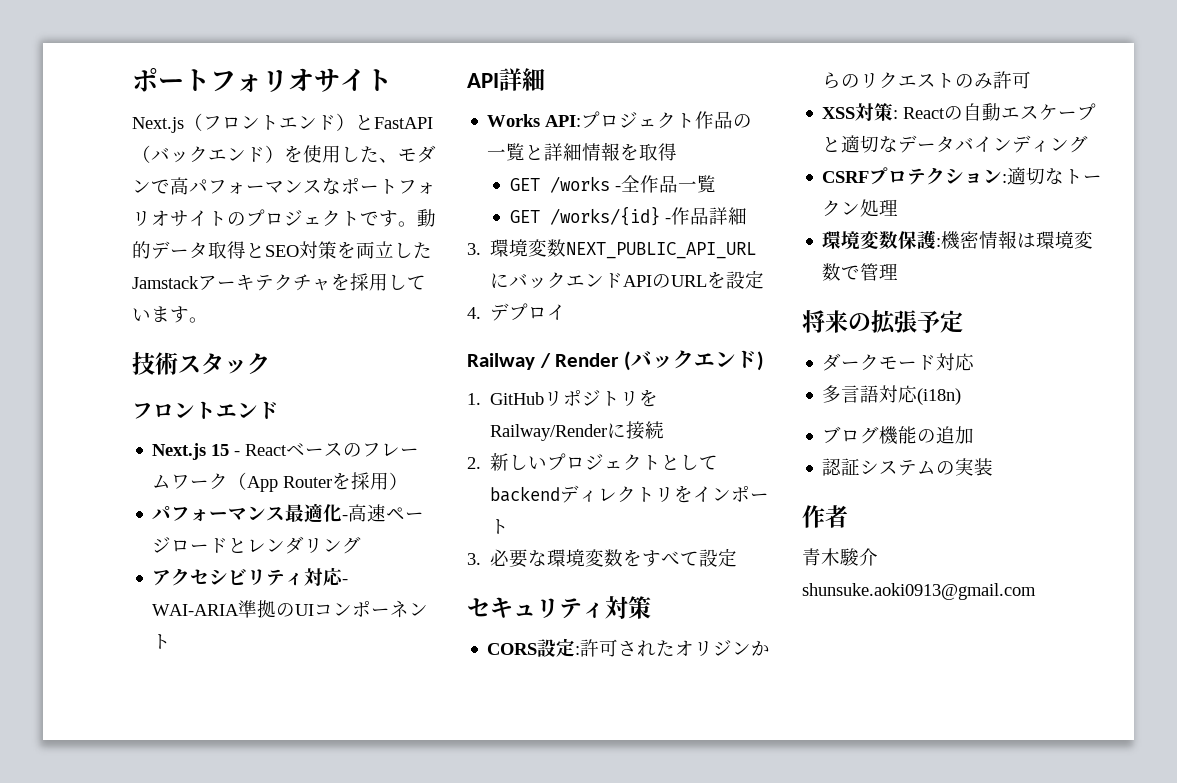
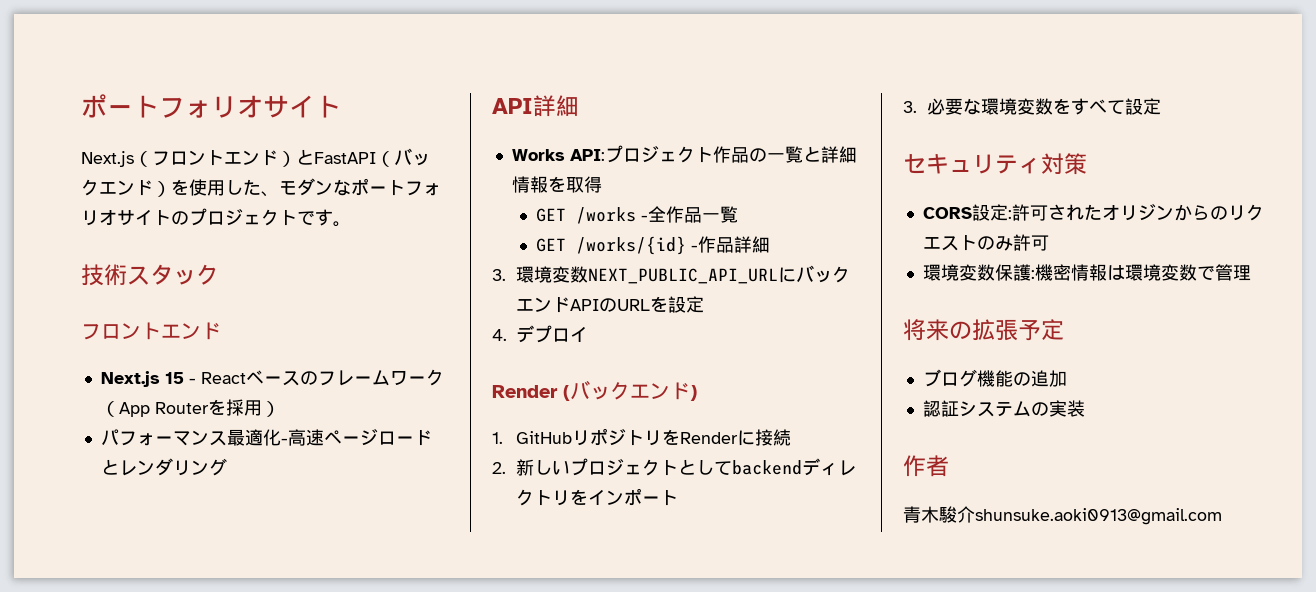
- Next.js（フロントエンド）とFastAPI（バックエンド）を使用した、モダンで高パフォーマンスなポートフォリオサイトのプロジェクトです。動的データ取得とSEO対策を両立したJamstackアーキテクチャを採用しています。
+ Next.js（フロントエンド）とFastAPI（バックエンド）を使用した、モダンなポートフォリオサイトのプロジェクトです。
- アクセシビリティ対応- WAI-ARIA準拠のUIコンポーネント
- Railway / Render (バックエンド)
+ Render (バックエンド)
- 1. GitHubリポジトリをRailway/Renderに接続
+ 1. GitHubリポジトリをRenderに接続
- XSS対策: Reactの自動エスケープと適切なデータバインディング
- CSRFプロテクション:適切なトークン処理
- ダークモード対応
- 多言語対応(i18n)

